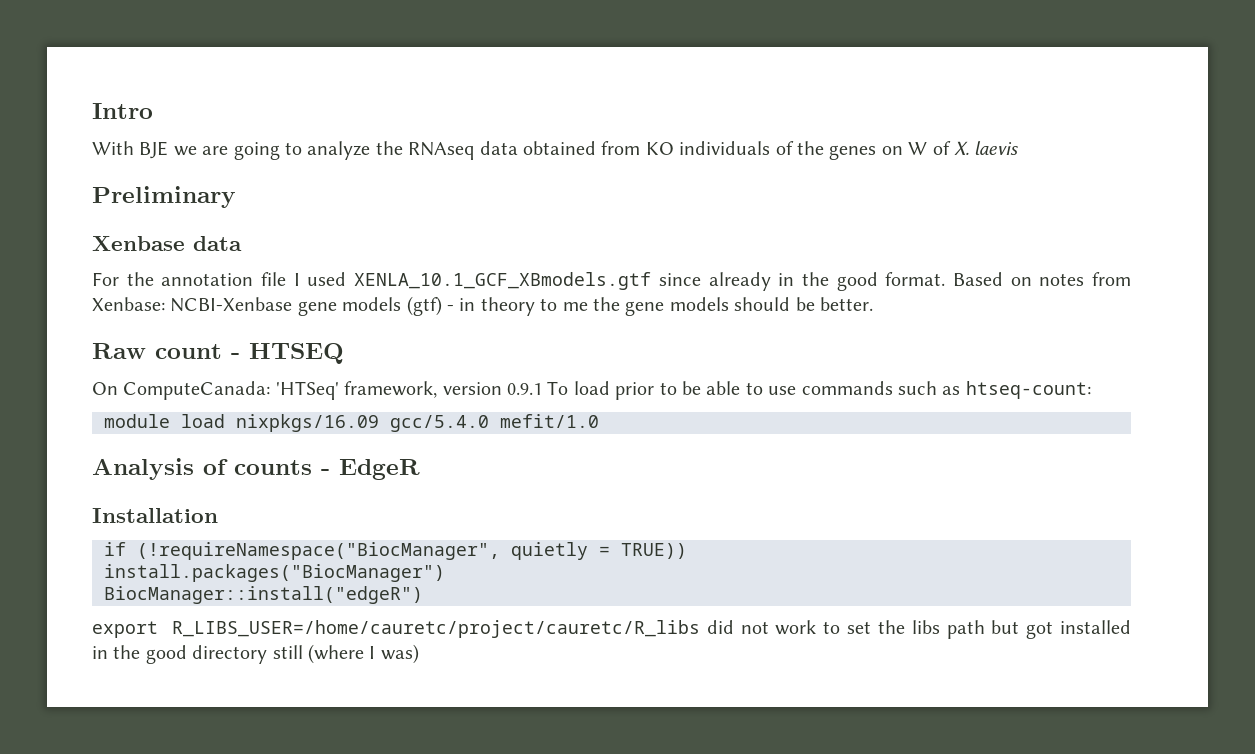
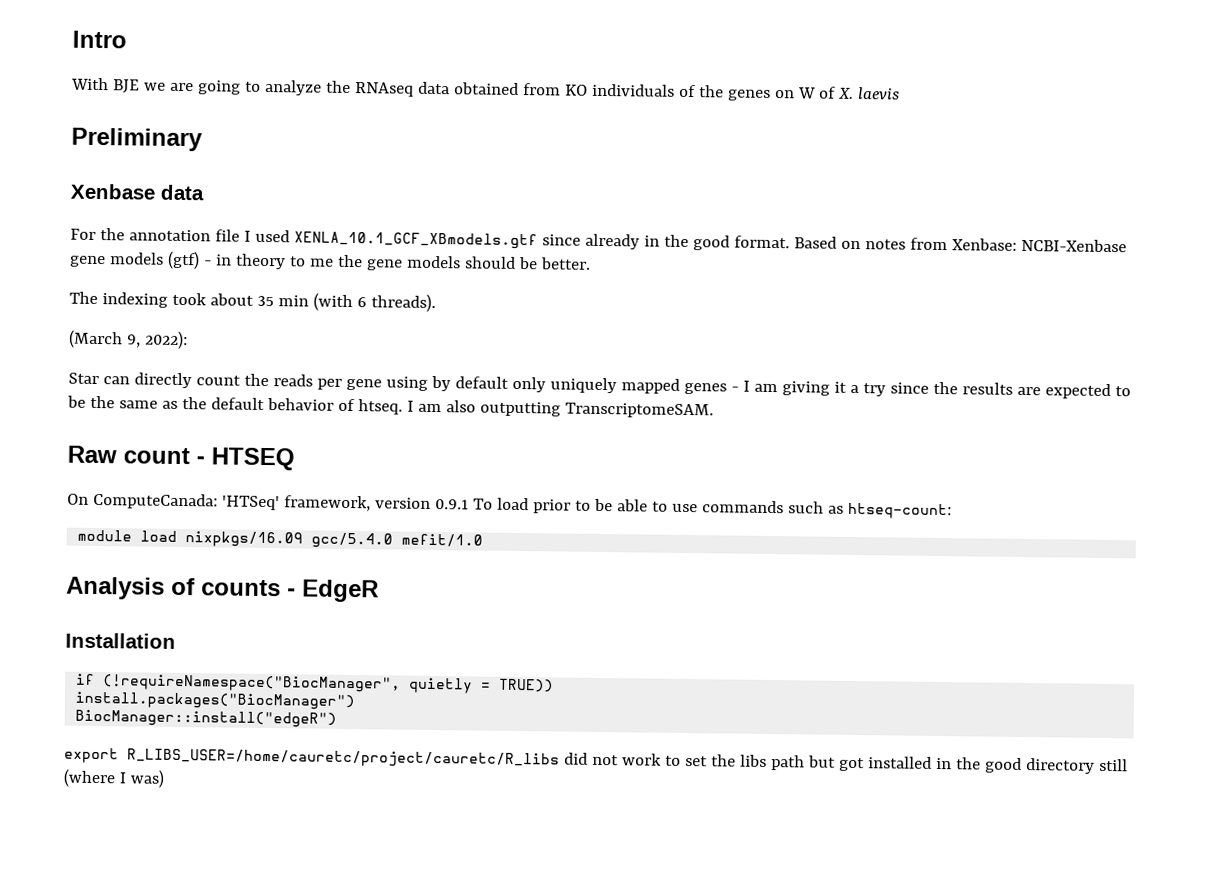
+ The indexing took about 35 min (with 6 threads).
+ (March 9, 2022):
+ Star can directly count the reads per gene using by default only uniquely mapped genes - I am giving it a try since the results are expected to be the same as the default behavior of htseq. I am also outputting TranscriptomeSAM.

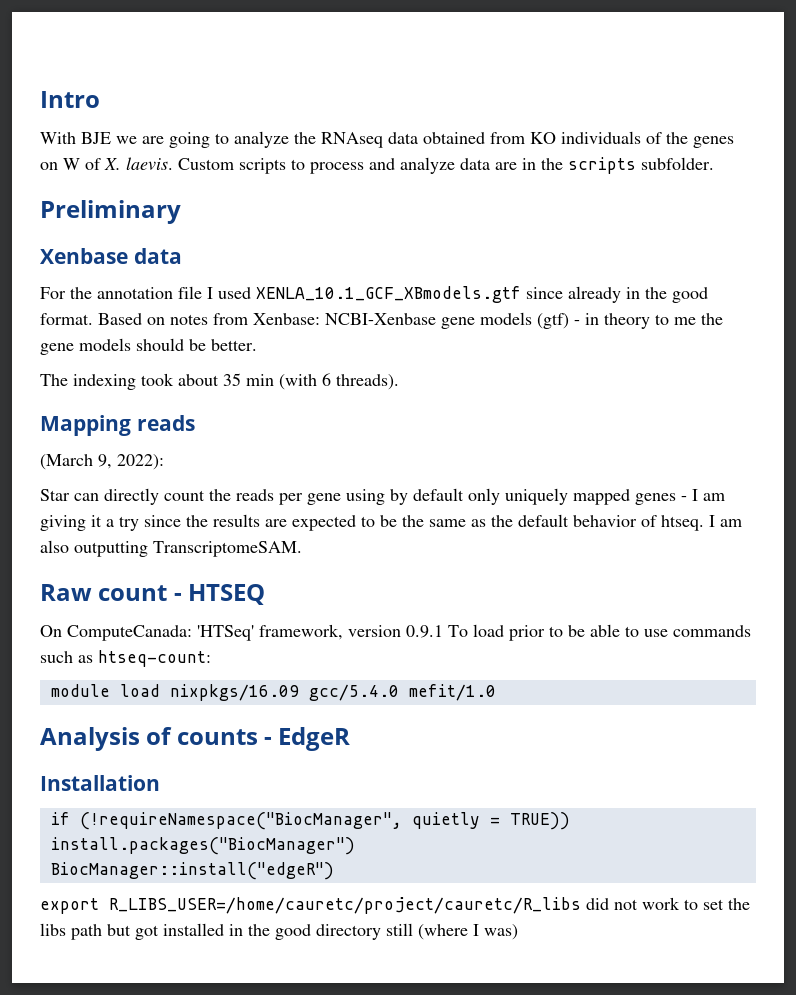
- With BJE we are going to analyze the RNAseq data obtained from KO individuals of the genes on W of X. laevis
+ With BJE we are going to analyze the RNAseq data obtained from KO individuals of the genes on W of X. laevis. Custom scripts to process and analyze data are in the scripts subfolder.
+ Mapping reads

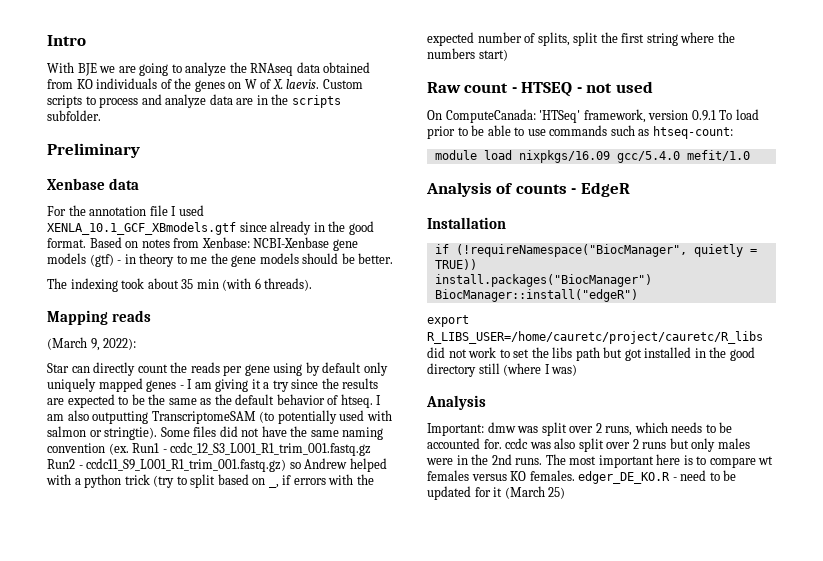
- I am also outputting TranscriptomeSAM.
+ I am also outputting TranscriptomeSAM (to potentially used with salmon or stringtie). Some files did not have the same naming convention (ex. Run1 - ccdc_12_S3_L001_R1_trim_001.fastq.gz Run2 - ccdc11_S9_L001_R1_trim_001.fastq.gz) so Andrew helped with a python trick (try to split based on _, if errors with the expected number of splits, split the first string where the numbers start)
- Raw count - HTSEQ
+ Raw count - HTSEQ - not used
  export R_LIBS_USER=/home/cauretc/project/cauretc/R_libs did not work to set the libs path but got installed in the good directory still (where I was)
+ Analysis
+ Important: dmw was split over 2 runs, which needs to be accounted for. ccdc was also split over 2 runs but only males were in the 2nd runs. The most important here is to compare wt females versus KO females. edger_DE_KO.R - need to be updated for it (March 25)

